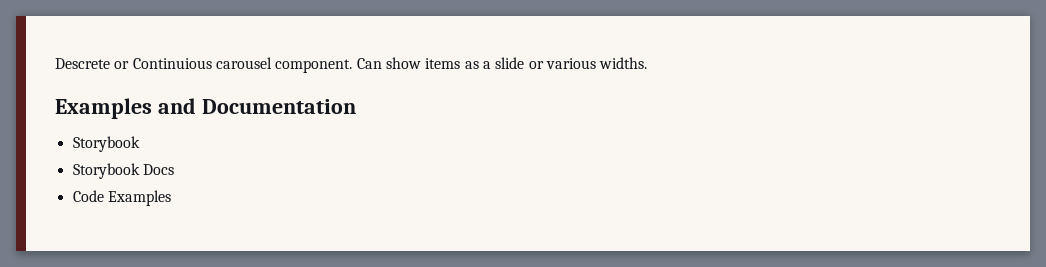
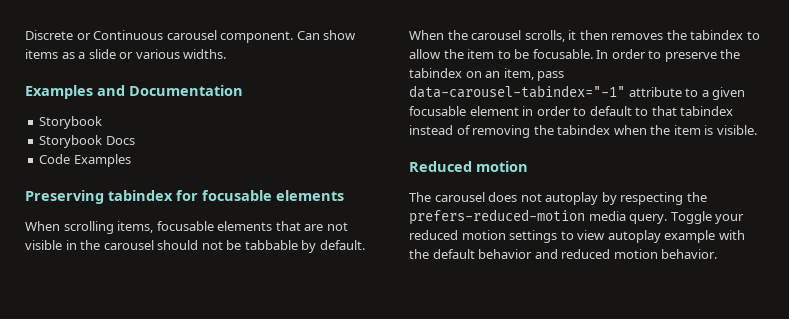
- Descrete or Continuious carousel component.
+ Discrete or Continuous carousel component.
+ Preserving tabindex for focusable elements
+ When scrolling items, focusable elements that are not visible in the carousel should not be tabbable by default. When the carousel scrolls, it then removes the tabindex to allow the item to be focusable. In order to preserve the tabindex on an item, pass data-carousel-tabindex="-1" attribute to a given focusable element in order to default to that tabindex instead of removing the tabindex when the item is visible.
+ Reduced motion
+ The carousel does not autoplay by respecting the prefers-reduced-motion media query. Toggle your reduced motion settings to view autoplay example with the default behavior and reduced motion behavior.

